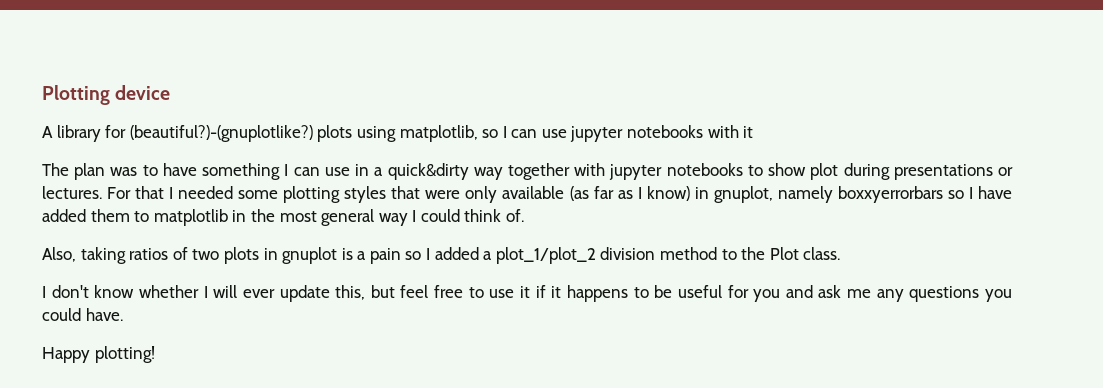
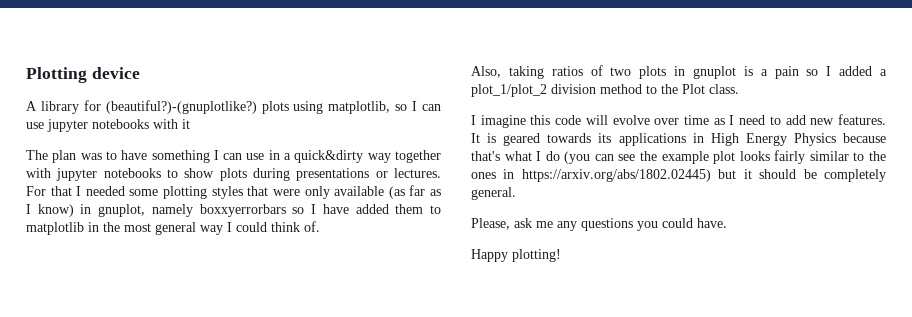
- The plan was to have something I can use in a quick&dirty way together with jupyter notebooks to show plot during presentations or lectures.
+ The plan was to have something I can use in a quick&dirty way together with jupyter notebooks to show plots during presentations or lectures.
- I don't know whether I will ever update this, but feel free to use it if it happens to be useful for you and ask me any questions you could have.
+ I imagine this code will evolve over time as I need to add new features. It is geared towards its applications in High Energy Physics because that's what I do (you can see the example plot looks fairly similar to the ones in https://arxiv.org/abs/1802.02445) but it should be completely general.
+ Please, ask me any questions you could have.

